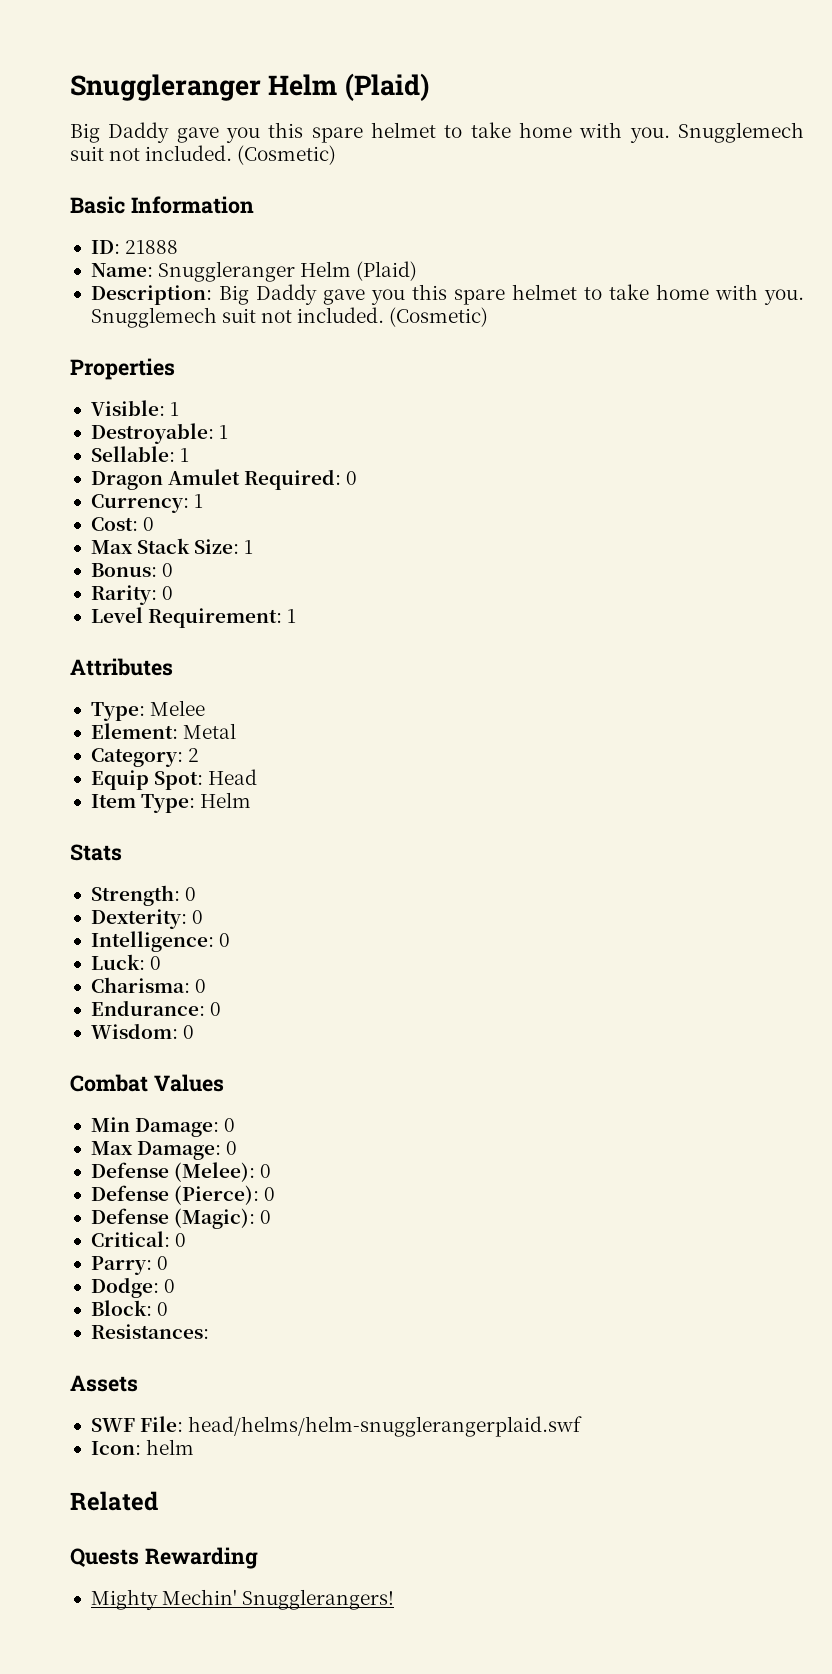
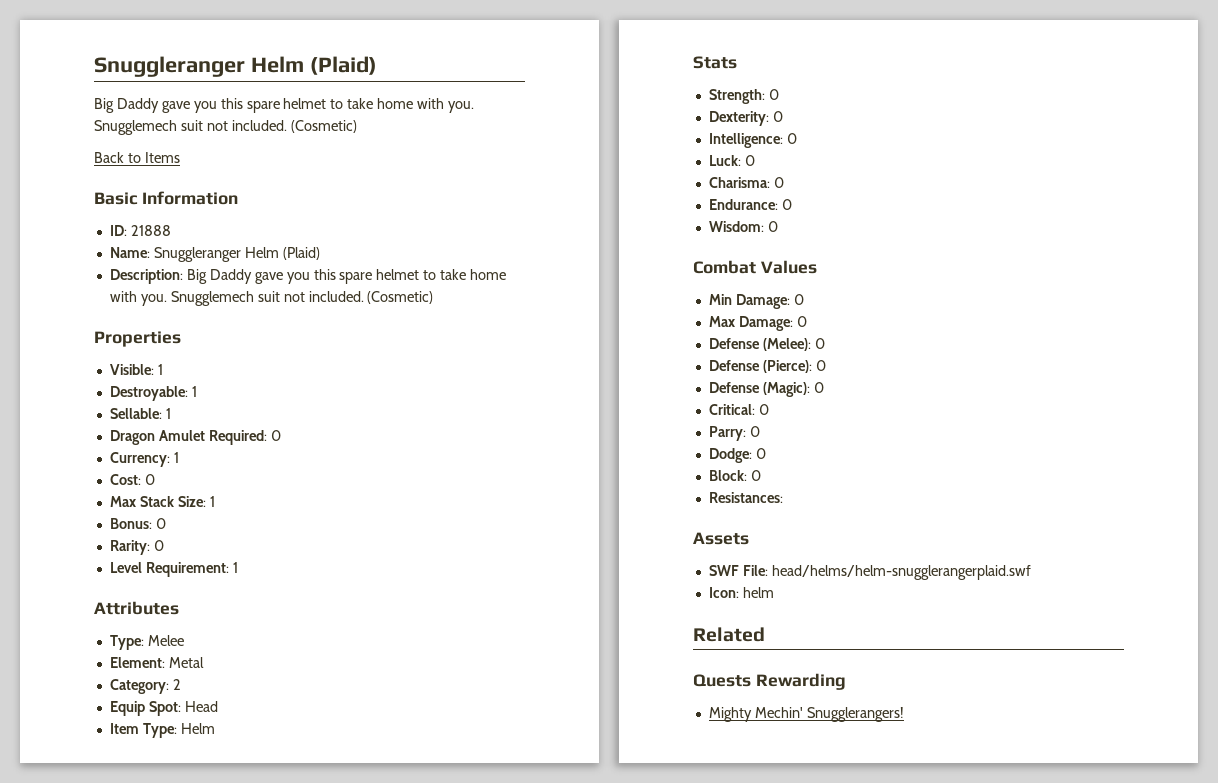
+ Back to Items

